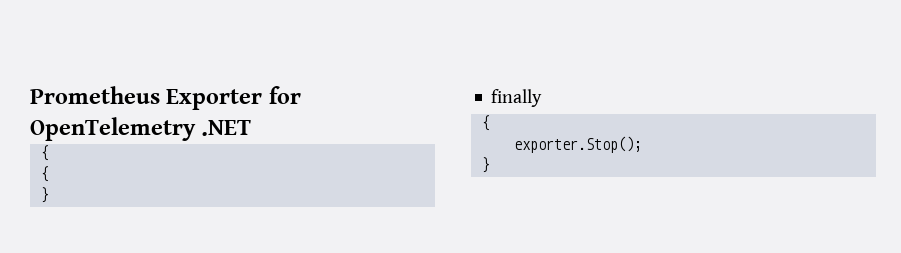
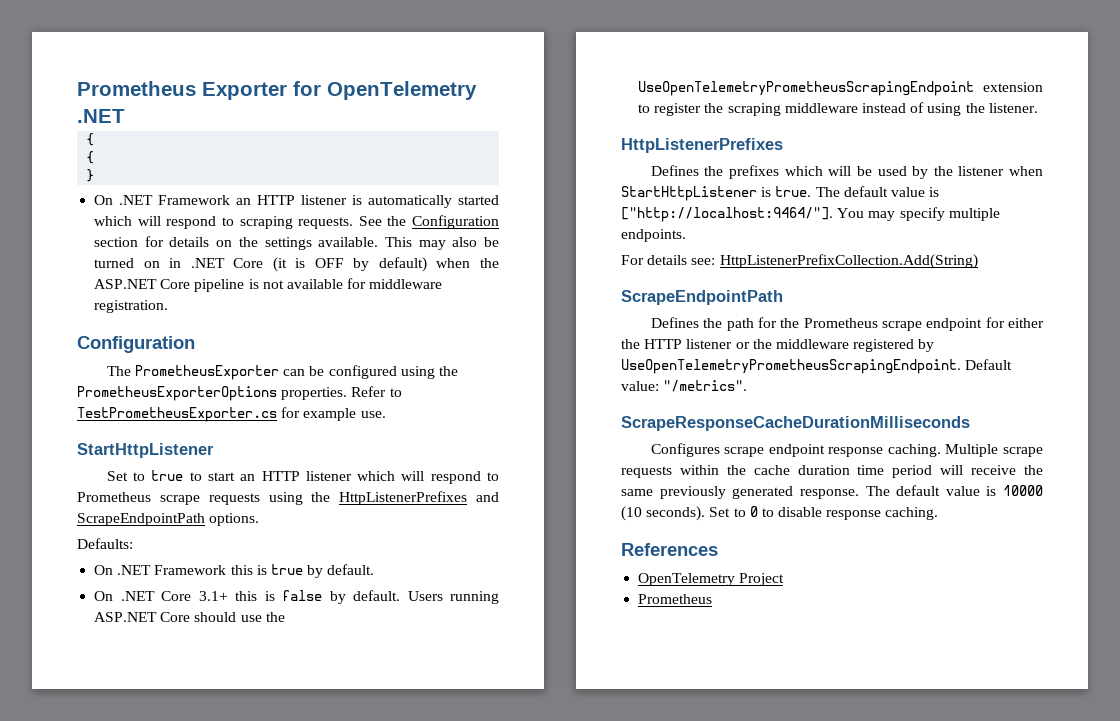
- finally
- {
- exporter.Stop();
- }
+ On .NET Framework an HTTP listener is automatically started which will respond to scraping requests. See the Configuration section for details on the settings available. This may also be turned on in .NET Core (it is OFF by default) when the ASP.NET Core pipeline is not available for middleware registration.
+ Configuration
+ The PrometheusExporter can be configured using the PrometheusExporterOptions properties. Refer to TestPrometheusExporter.cs for example use.
+ StartHttpListener
+ Set to true to start an HTTP listener which will respond to Prometheus scrape requests using the HttpListenerPrefixes and ScrapeEndpointPath options.
+ Defaults:
+ On .NET Framework this is true by default.
+ On .NET Core 3.1+ this is false by default. Users running ASP.NET Core should use the UseOpenTelemetryPrometheusScrapingEndpoint extension to register the scraping middleware instead of using the listener.
+ HttpListenerPrefixes
+ Defines the prefixes which will be used by the listener when StartHttpListener is true. The default value is ["http://localhost:9464/"]. You may specify multiple endpoints.
+ For details see: HttpListenerPrefixCollection.Add(String)
+ ScrapeEndpointPath
+ Defines the path for the Prometheus scrape endpoint for either the HTTP listener or the middleware registered by UseOpenTelemetryPrometheusScrapingEndpoint. Default value: "/metrics".
+ ScrapeResponseCacheDurationMilliseconds
+ Configures scrape endpoint response caching. Multiple scrape requests within the cache duration time period will receive the same previously generated response. The default value is 10000 (10 seconds). Set to 0 to disable response caching.
+ References
+ OpenTelemetry Project
+ Prometheus

